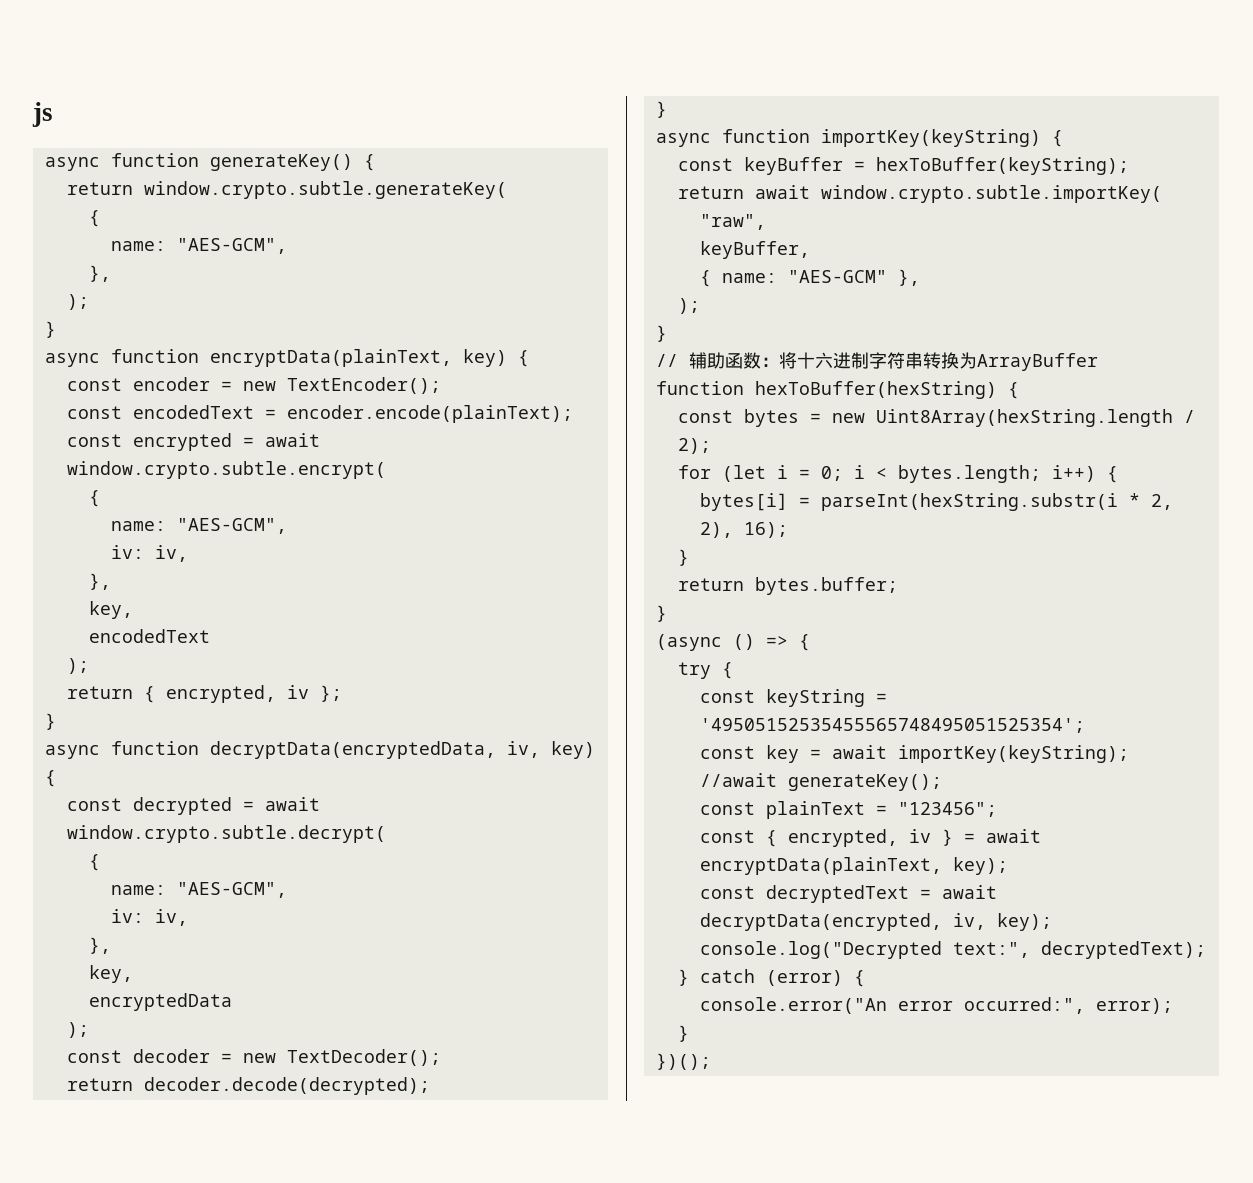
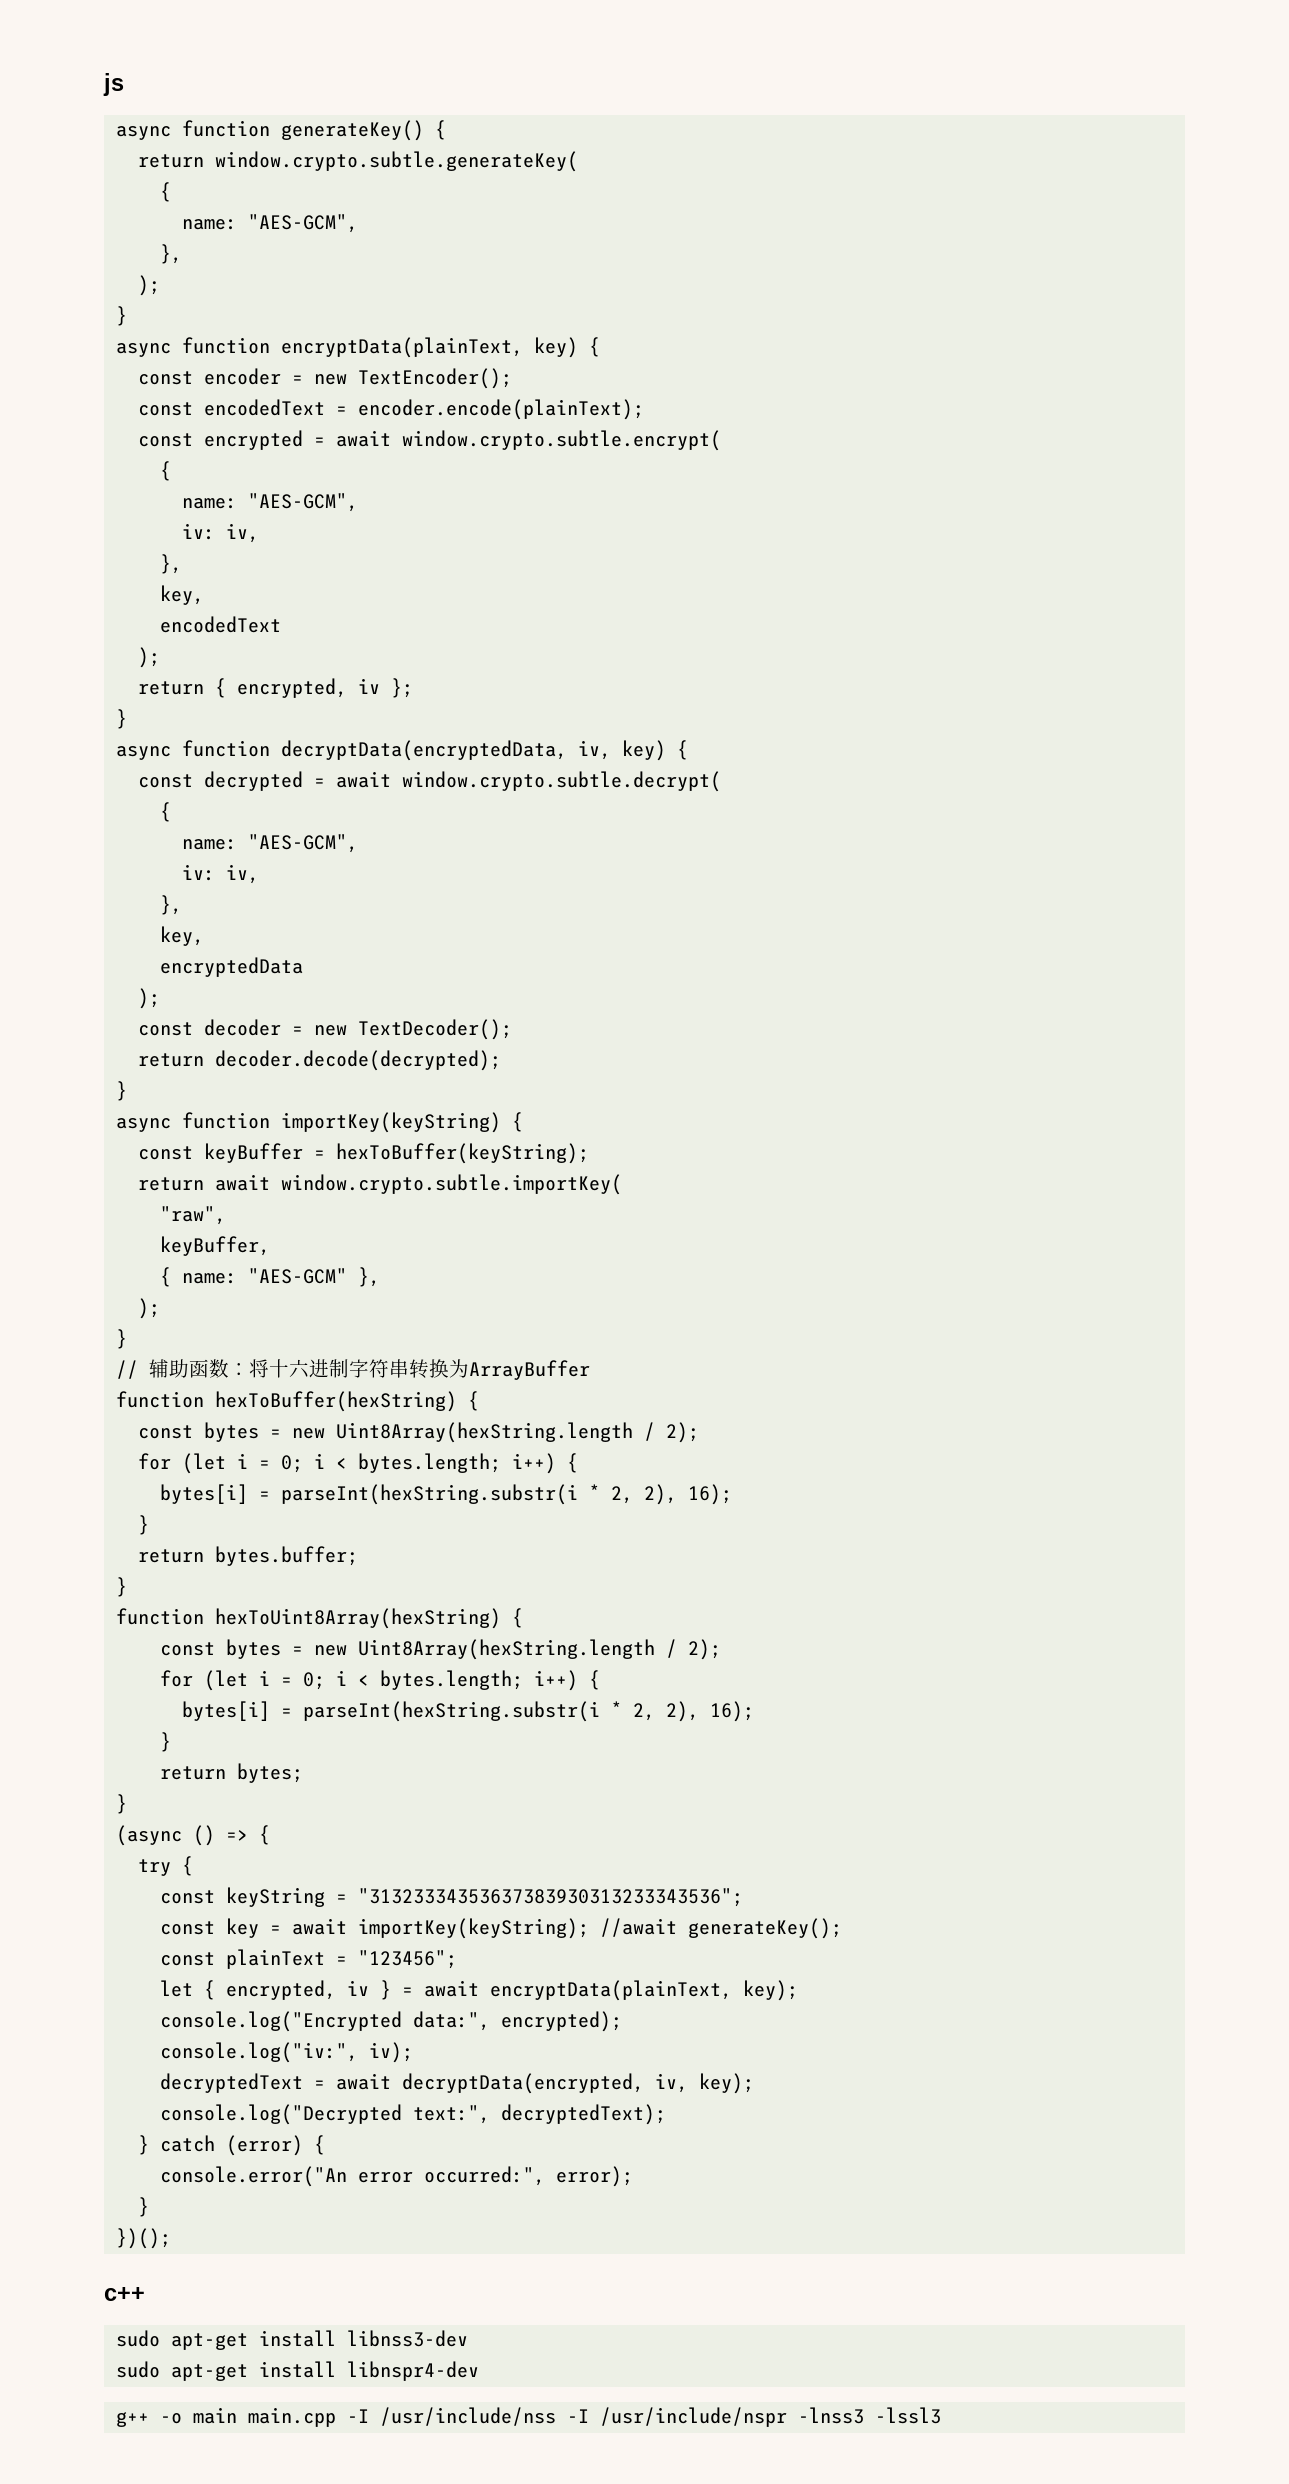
+ function hexToUint8Array(hexString) {
+ const bytes = new Uint8Array(hexString.length / 2);
+ for (let i = 0; i < bytes.length; i++) {
+ bytes[i] = parseInt(hexString.substr(i * 2, 2), 16);
+ }
+ return bytes;
+ }
- const keyString = '49505152535455565748495051525354';
+ const keyString = "31323334353637383930313233343536";
- const { encrypted, iv } = await encryptData(plainText, key);
+ let { encrypted, iv } = await encryptData(plainText, key);
- const decryptedText = await decryptData(encrypted, iv, key);
+ console.log("Encrypted data:", encrypted);
+ console.log("iv:", iv);
+ decryptedText = await decryptData(encrypted, iv, key);
+ c++
+ sudo apt-get install libnss3-dev
+ sudo apt-get install libnspr4-dev
+ g++ -o main main.cpp -I /usr/include/nss -I /usr/include/nspr -lnss3 -lssl3

